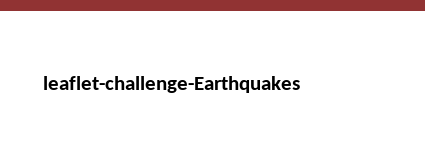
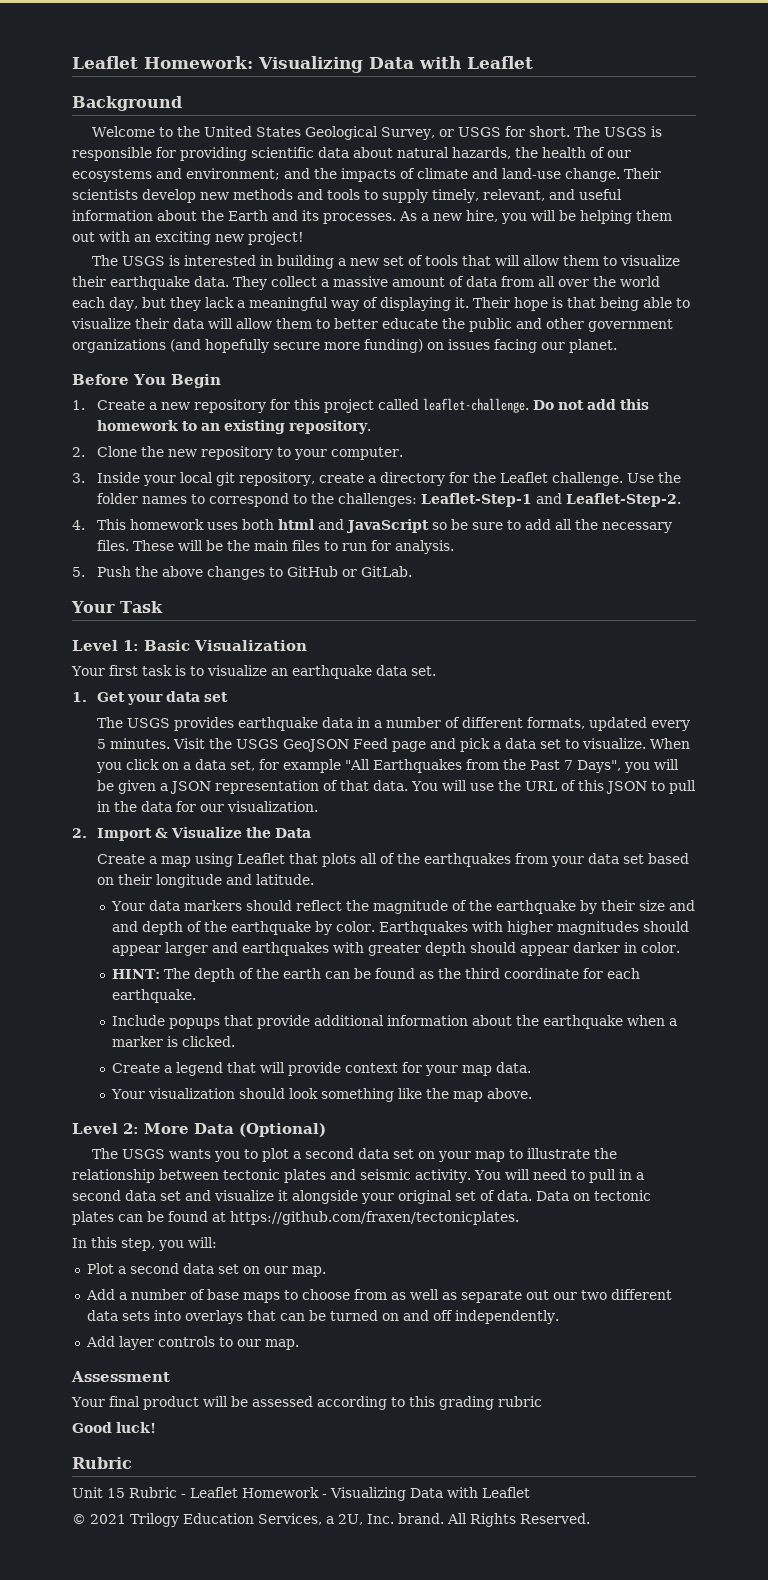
- leaflet-challenge-Earthquakes
+ Leaflet Homework: Visualizing Data with Leaflet
+ Background
+ Welcome to the United States Geological Survey, or USGS for short. The USGS is responsible for providing scientific data about natural hazards, the health of our ecosystems and environment; and the impacts of climate and land-use change. Their scientists develop new methods and tools to supply timely, relevant, and useful information about the Earth and its processes. As a new hire, you will be helping them out with an exciting new project!
+ The USGS is interested in building a new set of tools that will allow them to visualize their earthquake data. They collect a massive amount of data from all over the world each day, but they lack a meaningful way of displaying it. Their hope is that being able to visualize their data will allow them to better educate the public and other government organizations (and hopefully secure more funding) on issues facing our planet.
+ Before You Begin
+ 1. Create a new repository for this project called leaflet-challenge. Do not add this homework to an existing repository.
+ 2. Clone the new repository to your computer.
+ 3. Inside your local git repository, create a directory for the Leaflet challenge. Use the folder names to correspond to the challenges: Leaflet-Step-1 and Leaflet-Step-2.
+ 4. This homework uses both html and JavaScript so be sure to add all the necessary files. These will be the main files to run for analysis.
+ 5. Push the above changes to GitHub or GitLab.
+ Your Task
+ Level 1: Basic Visualization
+ Your first task is to visualize an earthquake data set.
+ 1. Get your data set
+ The USGS provides earthquake data in a number of different formats, updated every 5 minutes. Visit the USGS GeoJSON Feed page and pick a data set to visualize. When you click on a data set, for example "All Earthquakes from the Past 7 Days", you will be given a JSON representation of that data. You will use the URL of this JSON to pull in the data for our visualization.
+ 2. Import & Visualize the Data
+ Create a map using Leaflet that plots all of the earthquakes from your data set based on their longitude and latitude.
+ Your data markers should reflect the magnitude of the earthquake by their size and and depth of the earthquake by color. Earthquakes with higher magnitudes should appear larger and earthquakes with greater depth should appear darker in color.
+ HINT: The depth of the earth can be found as the third coordinate for each earthquake.
+ Include popups that provide additional information about the earthquake when a marker is clicked.
+ Create a legend that will provide context for your map data.
+ Your visualization should look something like the map above.
+ Level 2: More Data (Optional)
+ The USGS wants you to plot a second data set on your map to illustrate the relationship between tectonic plates and seismic activity. You will need to pull in a second data set and visualize it alongside your original set of data. Data on tectonic plates can be found at https://github.com/fraxen/tectonicplates.
+ In this step, you will:
+ Plot a second data set on our map.
+ Add a number of base maps to choose from as well as separate out our two different data sets into overlays that can be turned on and off independently.
+ Add layer controls to our map.
+ Assessment
+ Your final product will be assessed according to this grading rubric
+ Good luck!
+ Rubric
+ Unit 15 Rubric - Leaflet Homework - Visualizing Data with Leaflet
+ © 2021 Trilogy Education Services, a 2U, Inc. brand. All Rights Reserved.

